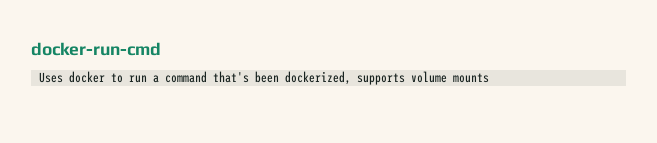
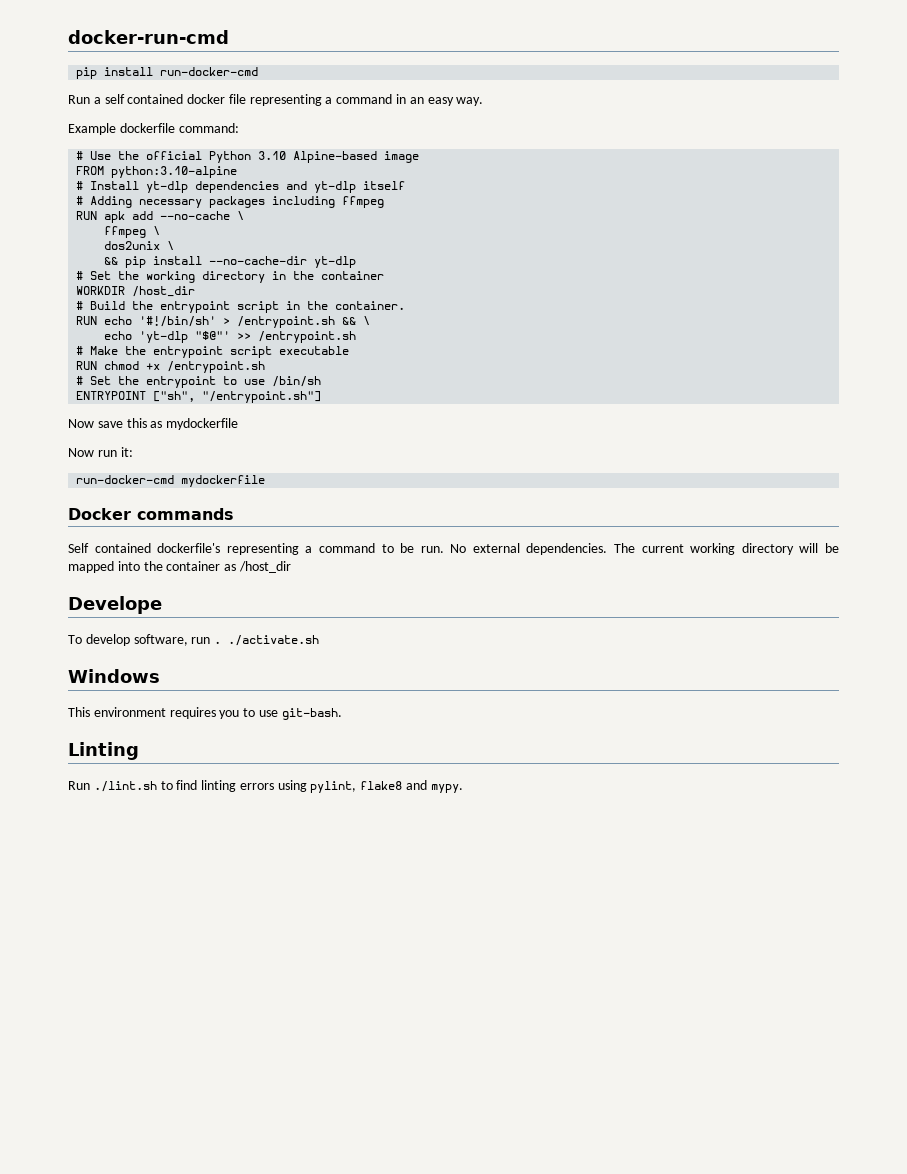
- Uses docker to run a command that's been dockerized, supports volume mounts
+ pip install run-docker-cmd
+ Run a self contained docker file representing a command in an easy way.
+ Example dockerfile command:
+ # Use the official Python 3.10 Alpine-based image
+ FROM python:3.10-alpine
+ # Install yt-dlp dependencies and yt-dlp itself
+ # Adding necessary packages including ffmpeg
+ RUN apk add --no-cache \
+ ffmpeg \
+ dos2unix \
+ && pip install --no-cache-dir yt-dlp
+ # Set the working directory in the container
+ WORKDIR /host_dir
+ # Build the entrypoint script in the container.
+ RUN echo '#!/bin/sh' > /entrypoint.sh && \
+ echo 'yt-dlp "$@"' >> /entrypoint.sh
+ # Make the entrypoint script executable
+ RUN chmod +x /entrypoint.sh
+ # Set the entrypoint to use /bin/sh
+ ENTRYPOINT ["sh", "/entrypoint.sh"]
+ Now save this as mydockerfile
+ Now run it:
+ run-docker-cmd mydockerfile
+ Docker commands
+ Self contained dockerfile's representing a command to be run. No external dependencies. The current working directory will be mapped into the container as /host_dir
+ Develope
+ To develop software, run . ./activate.sh
+ Windows
+ This environment requires you to use git-bash.
+ Linting
+ Run ./lint.sh to find linting errors using pylint, flake8 and mypy.

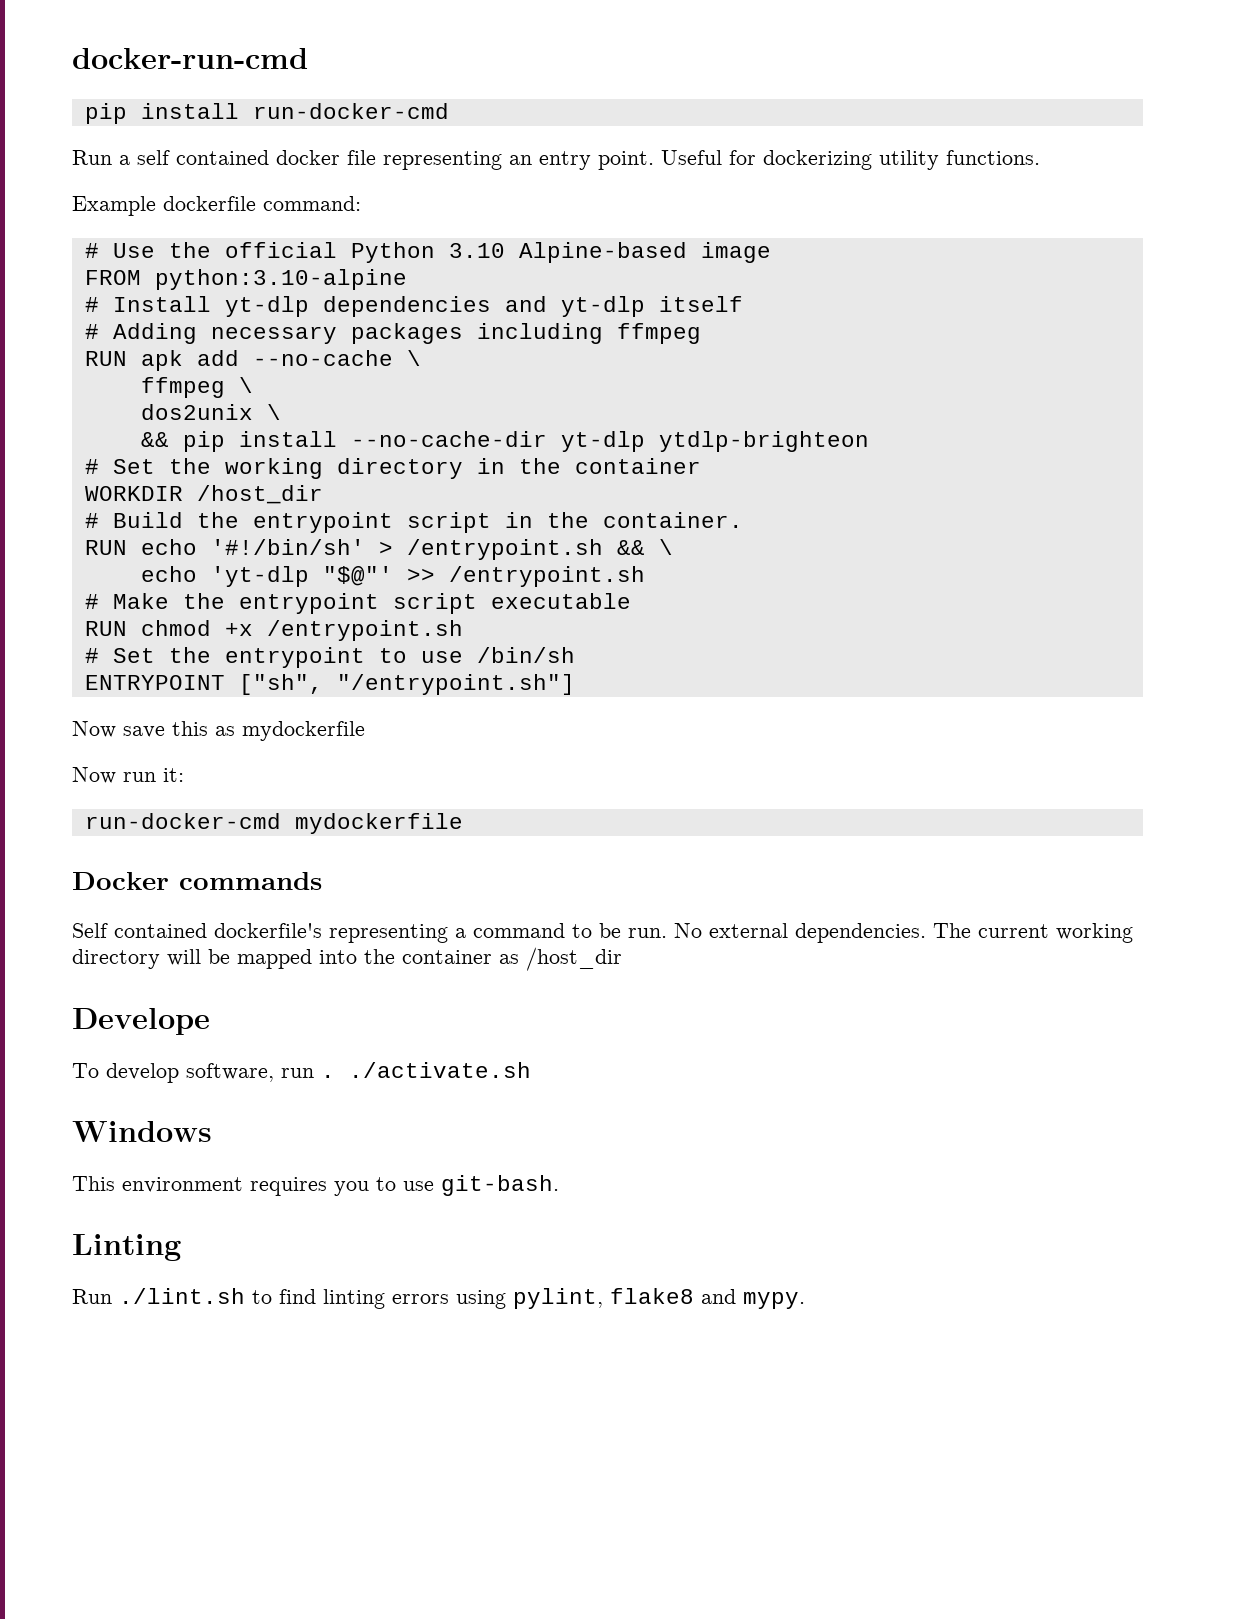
- Run a self contained docker file representing a command in an easy way.
+ Run a self contained docker file representing an entry point. Useful for dockerizing utility functions.
- && pip install --no-cache-dir yt-dlp
+ && pip install --no-cache-dir yt-dlp ytdlp-brighteon

